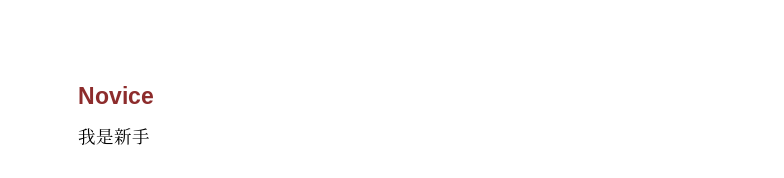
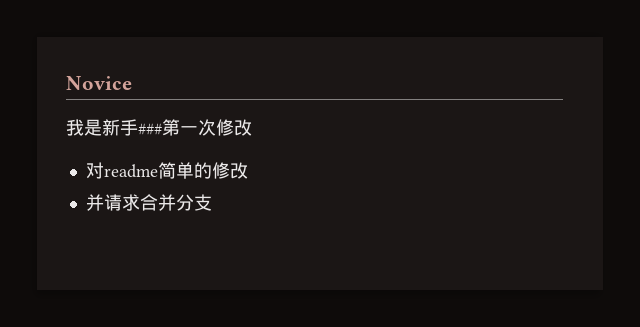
- 我是新手
+ 我是新手###第一次修改
+ 对readme简单的修改
+ 并请求合并分支

